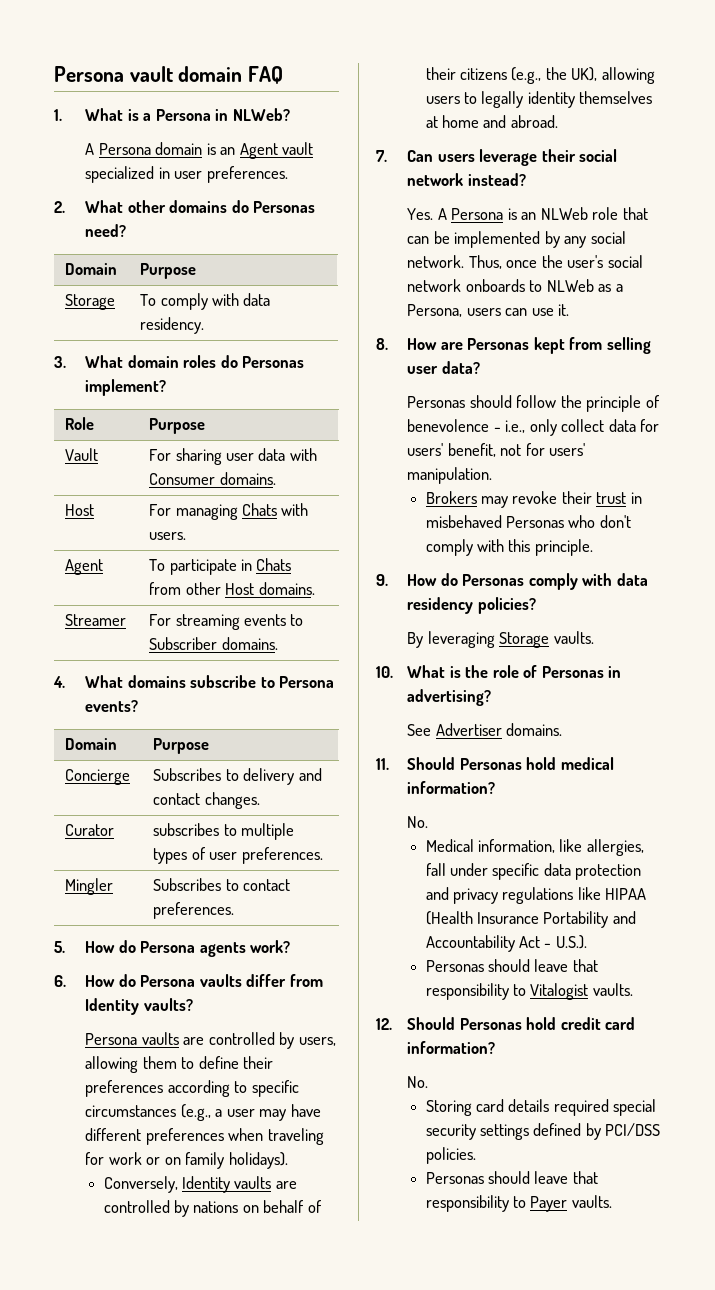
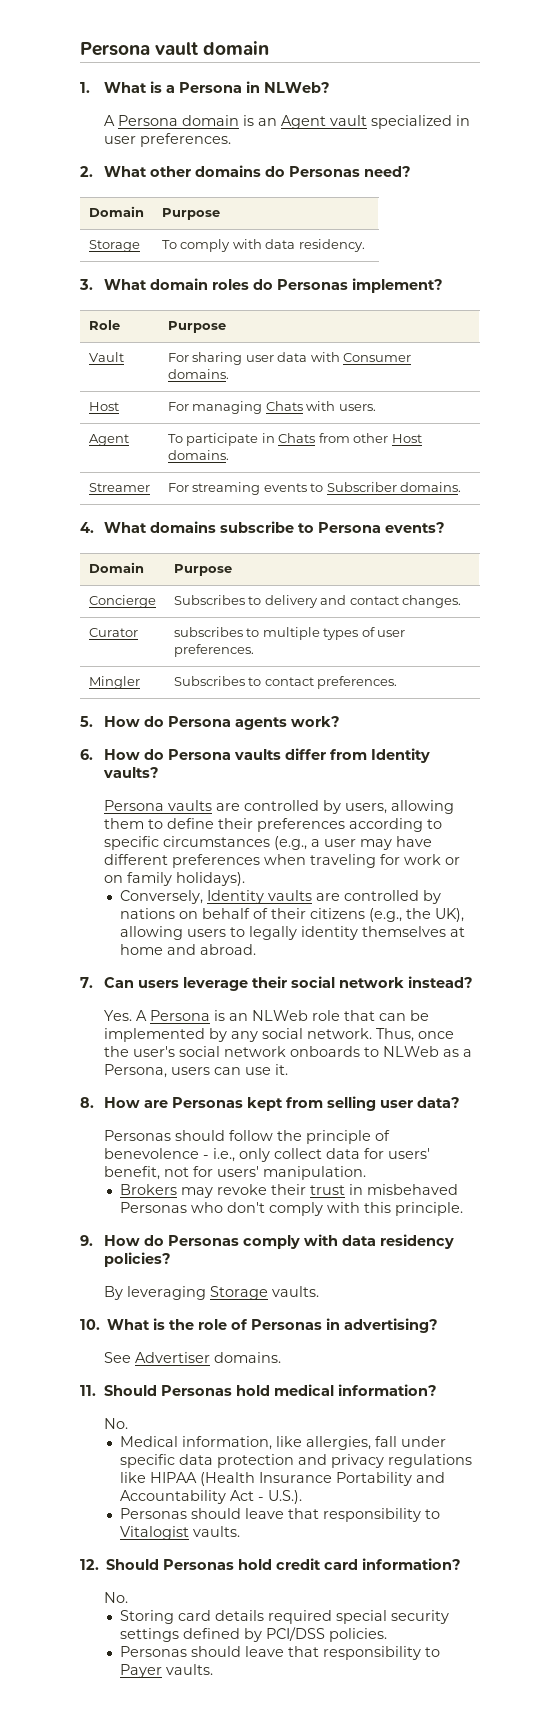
- Persona vault domain FAQ
+ Persona vault domain

